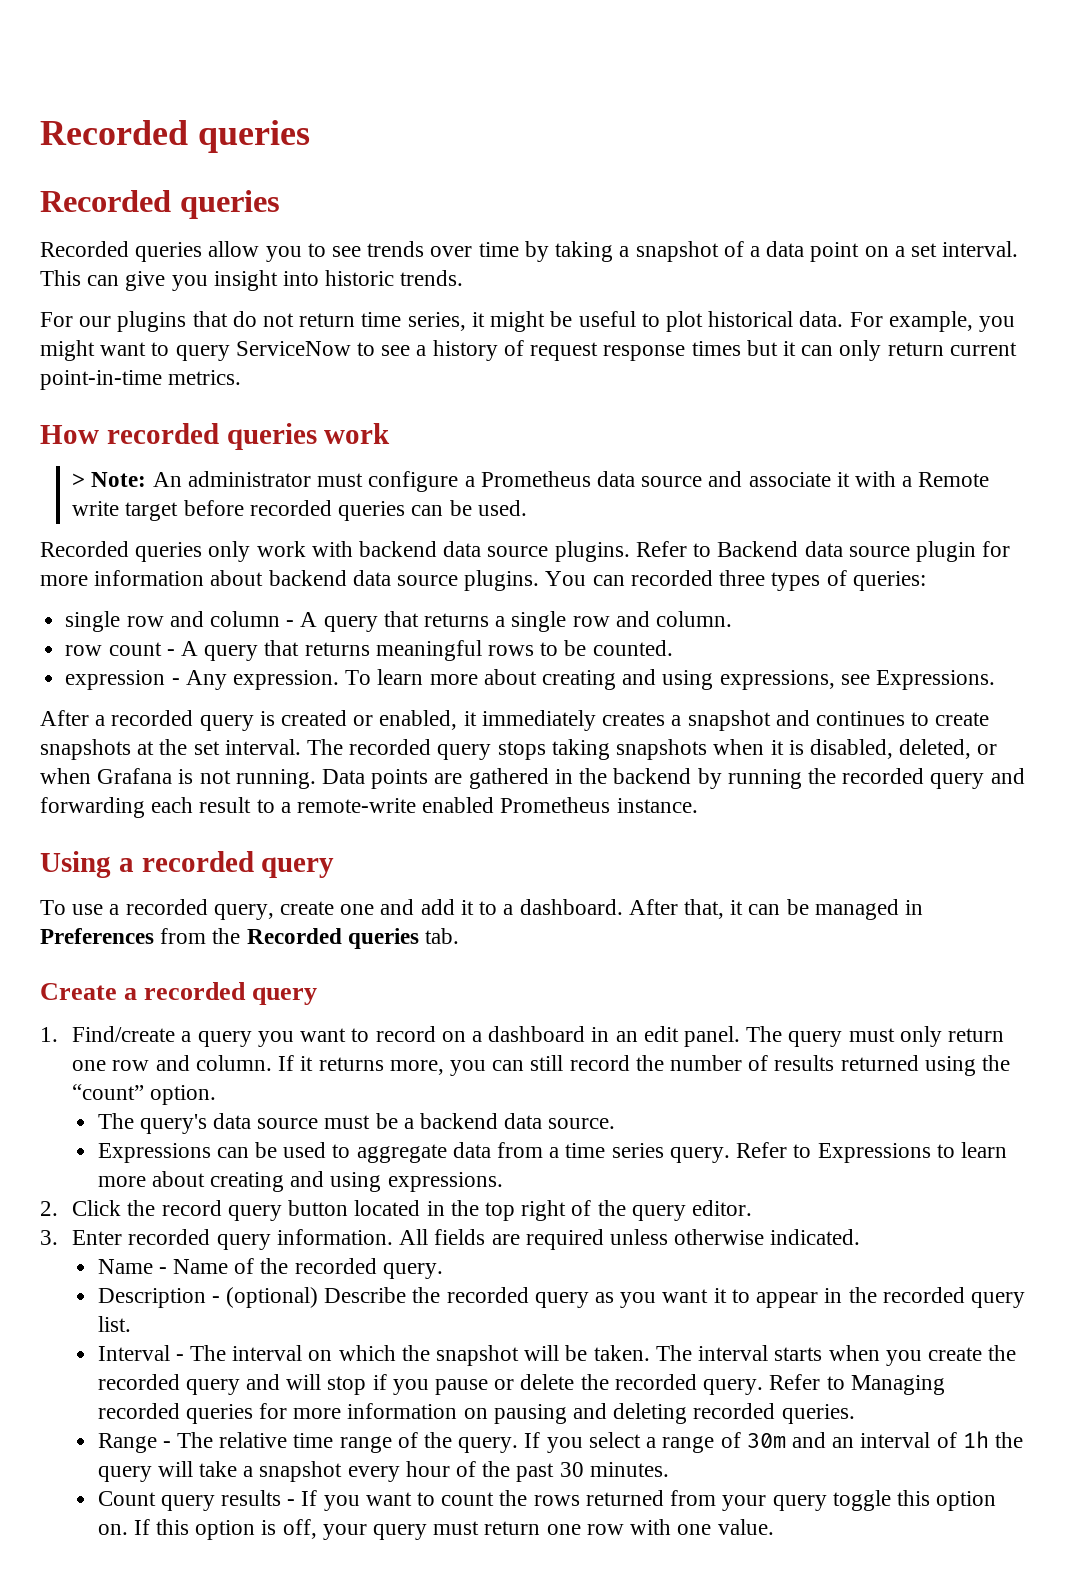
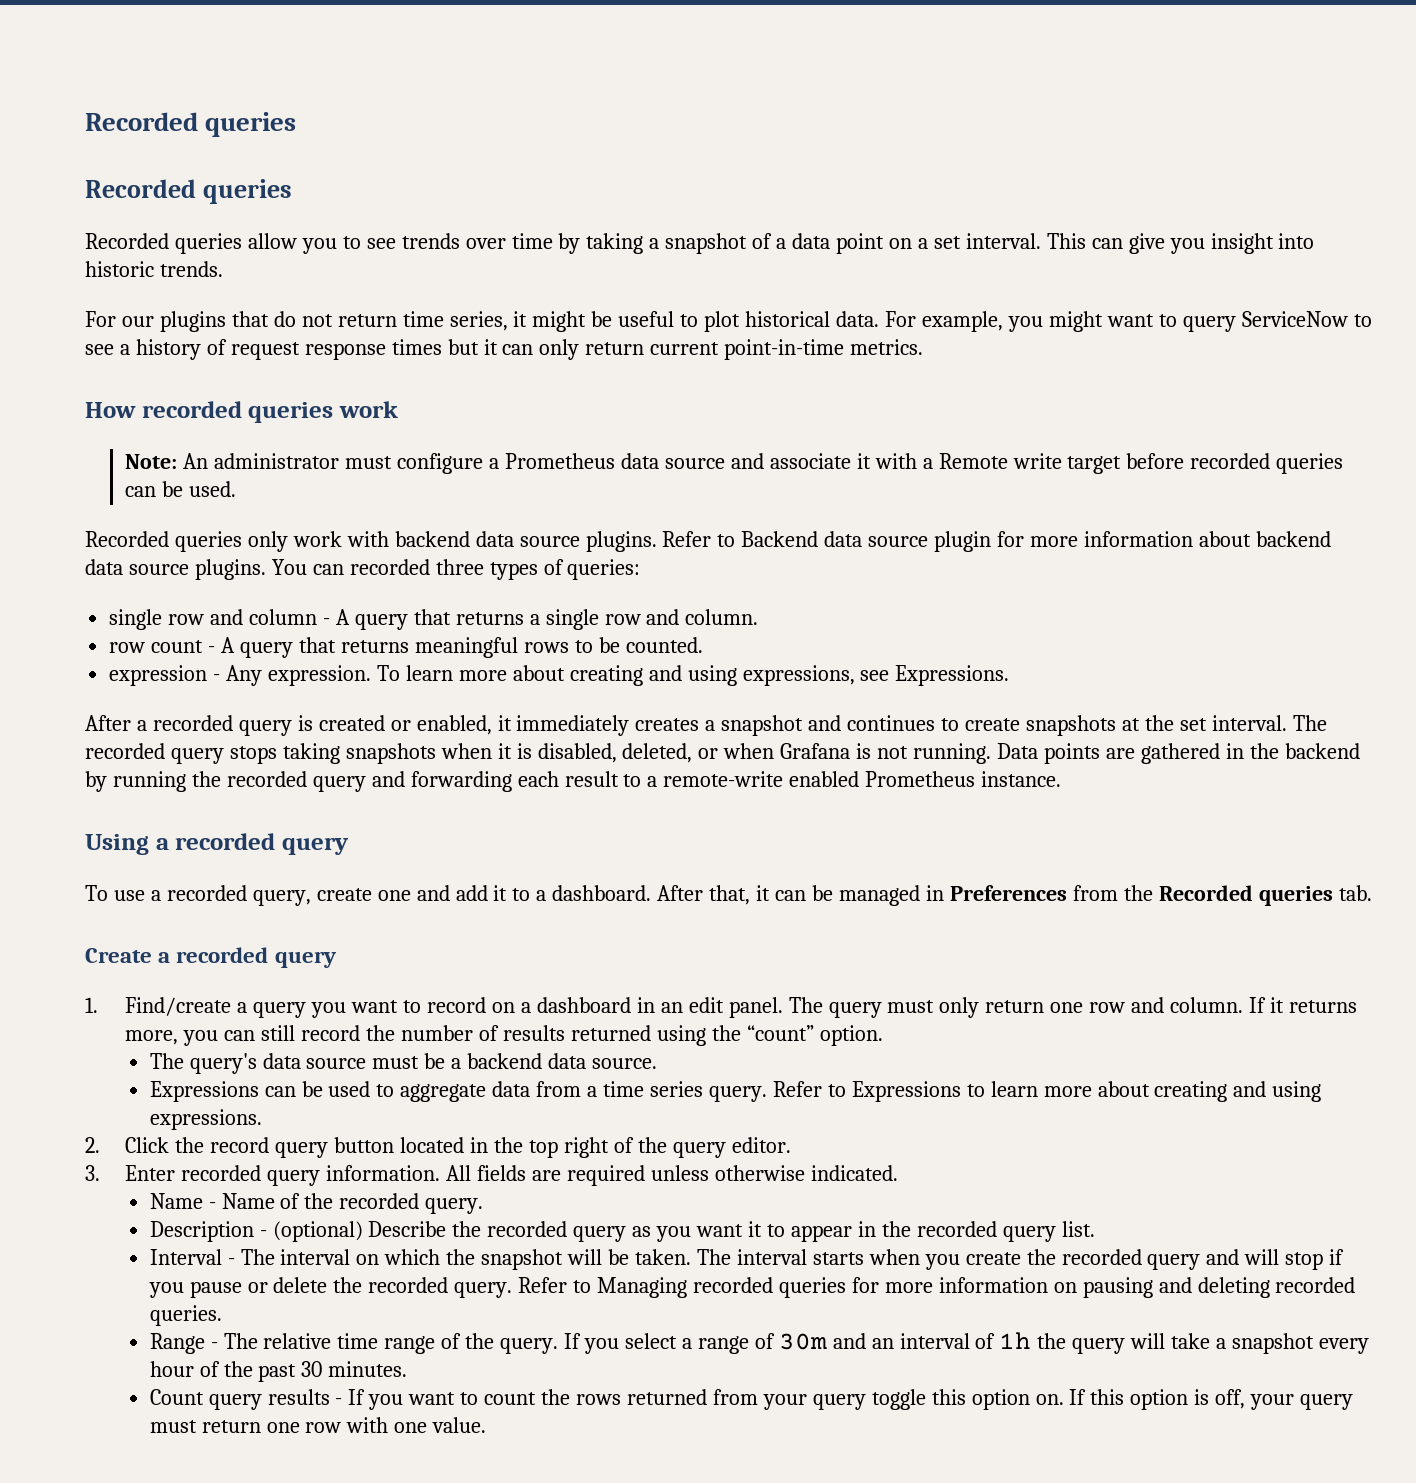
- > Note: An administrator must configure a Prometheus data source and associate it with a Remote write target before recorded queries can be used.
+ Note: An administrator must configure a Prometheus data source and associate it with a Remote write target before recorded queries can be used.

